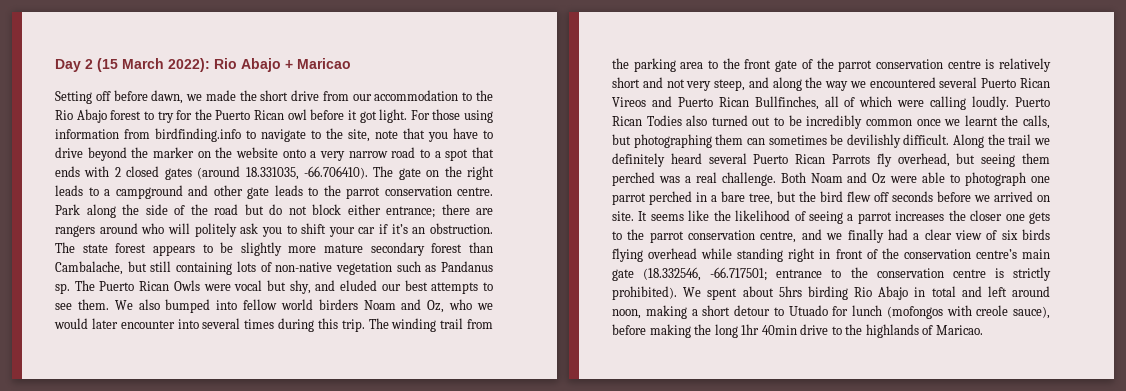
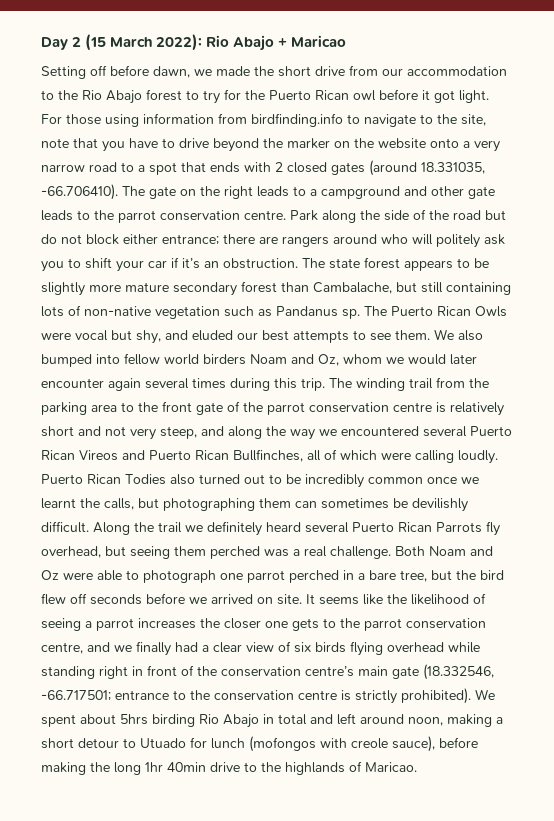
- We also bumped into fellow world birders Noam and Oz, who we would later encounter into several times during this trip.
+ We also bumped into fellow world birders Noam and Oz, whom we would later encounter again several times during this trip.

